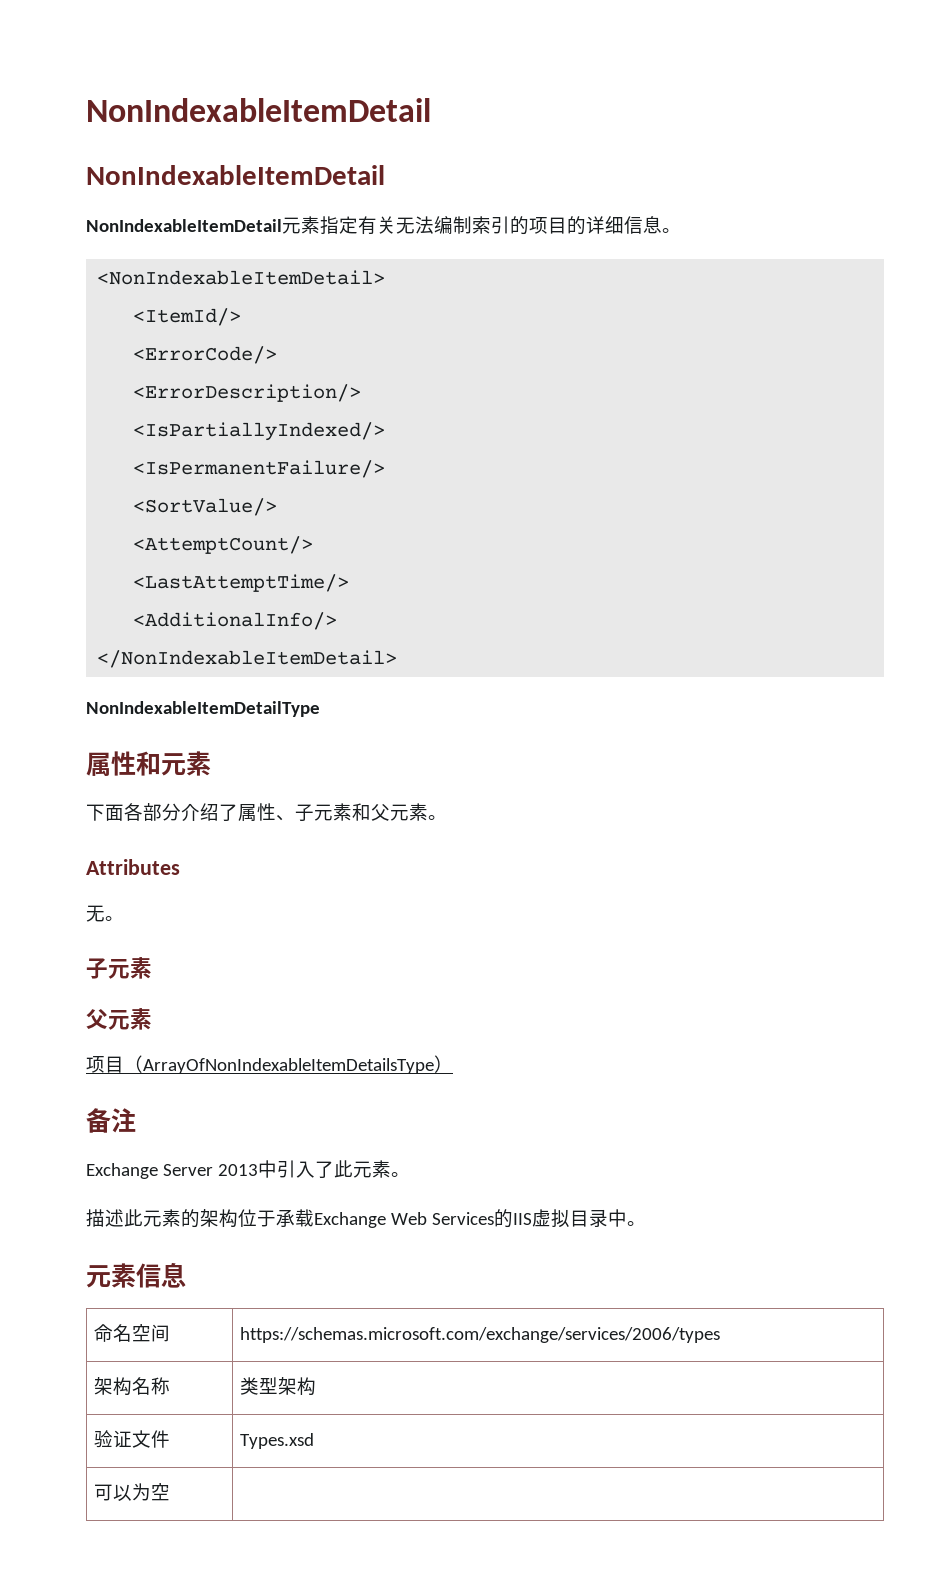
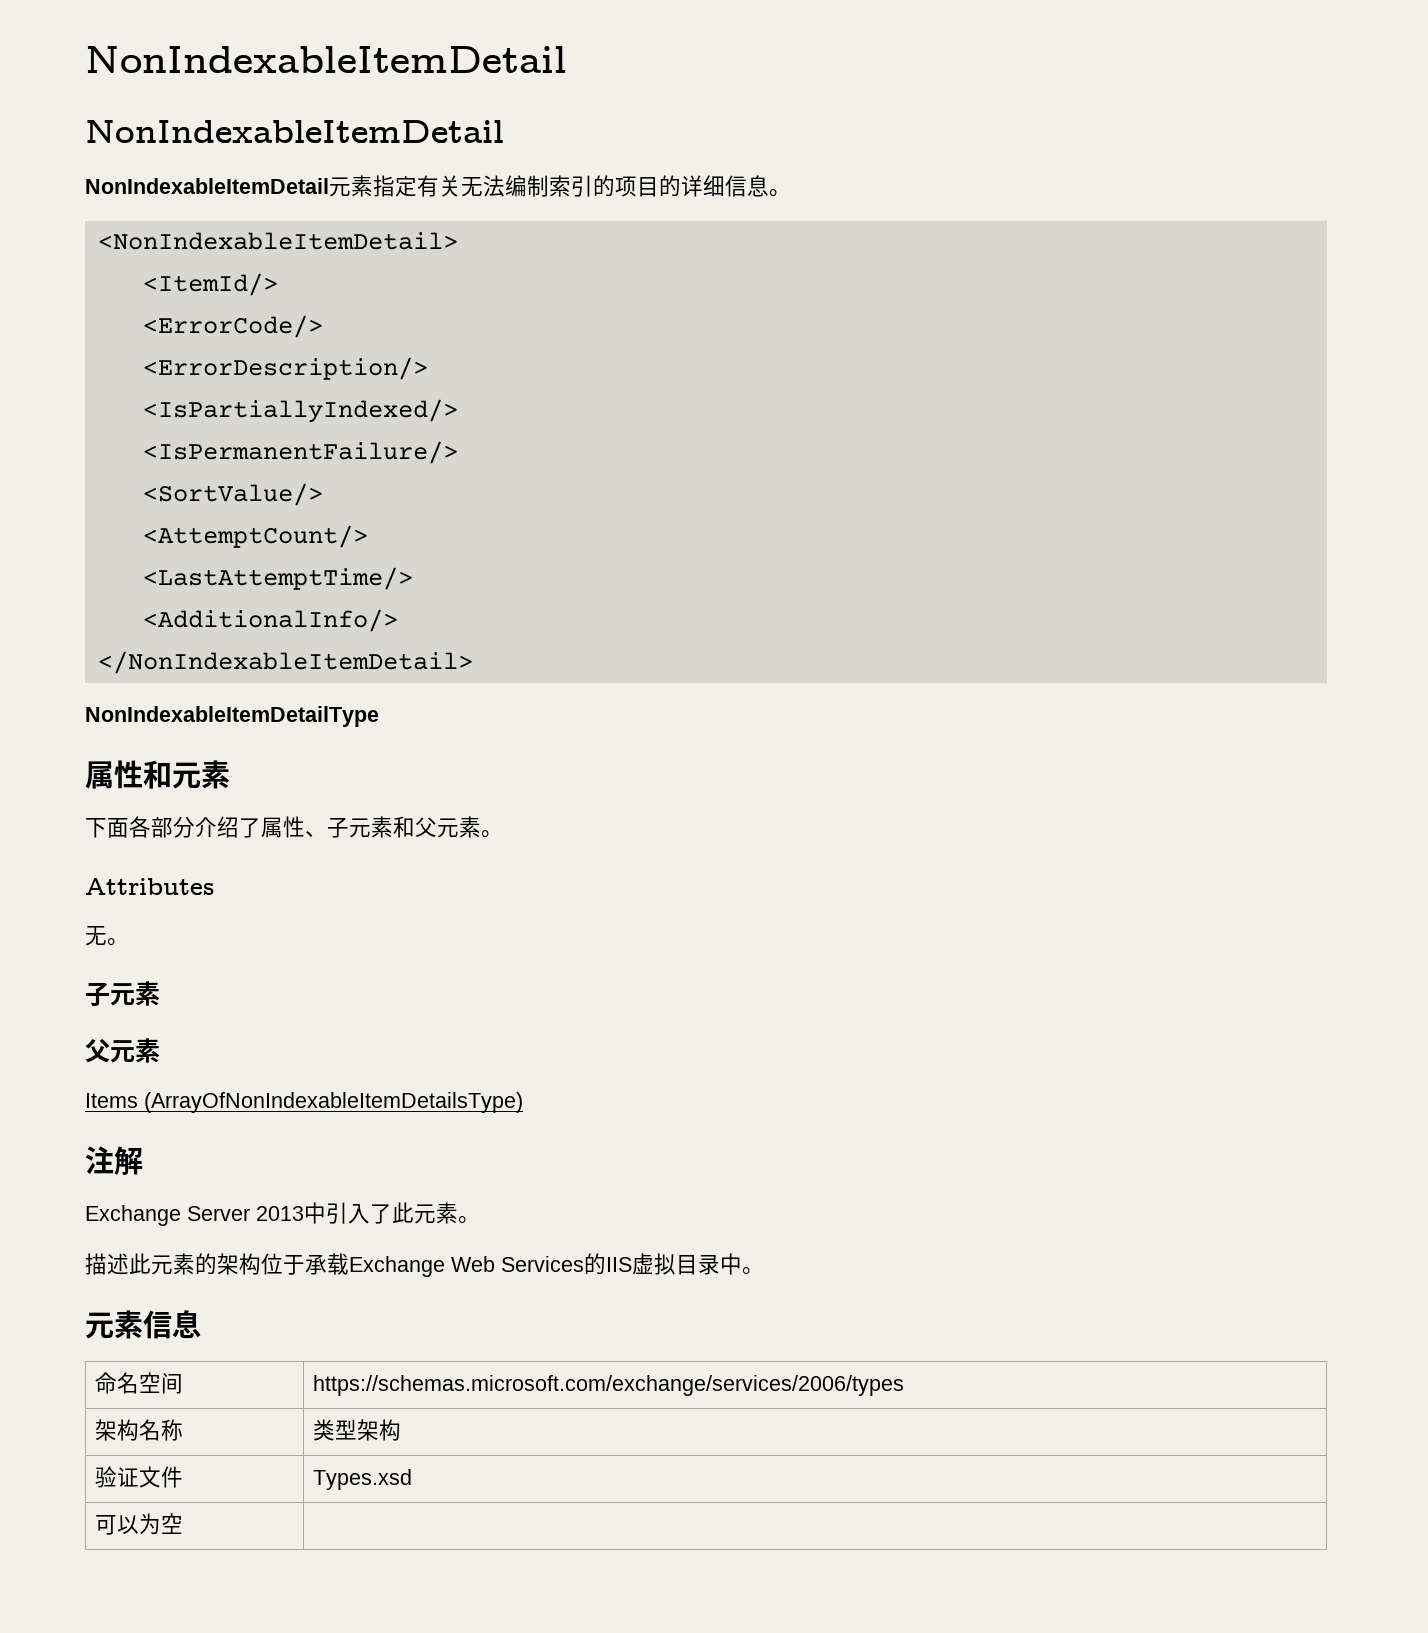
- 项目（ArrayOfNonIndexableItemDetailsType）
- 备注
+ Items (ArrayOfNonIndexableItemDetailsType)
+ 注解

